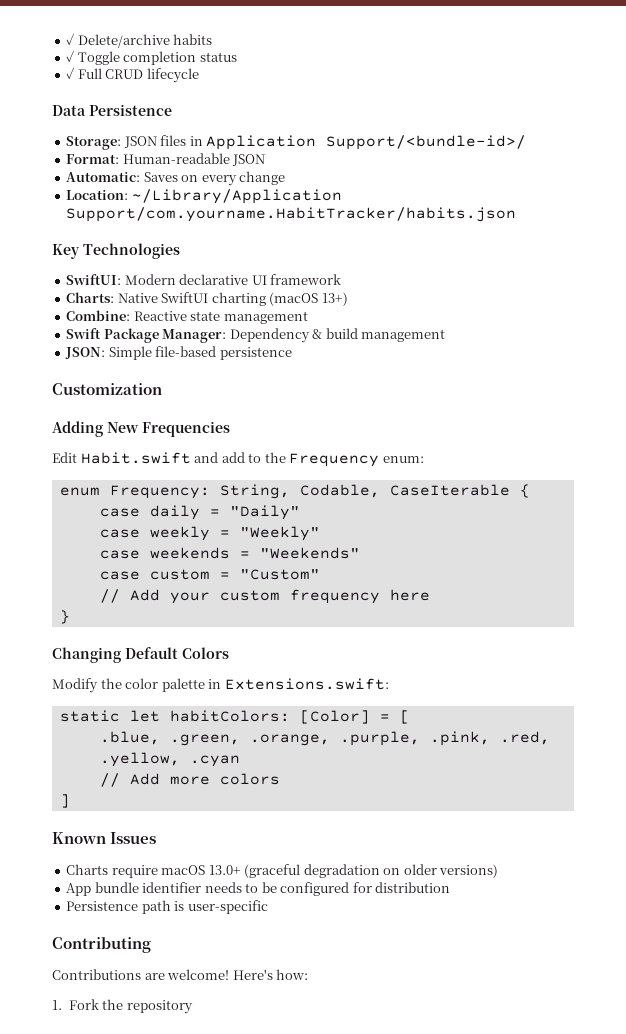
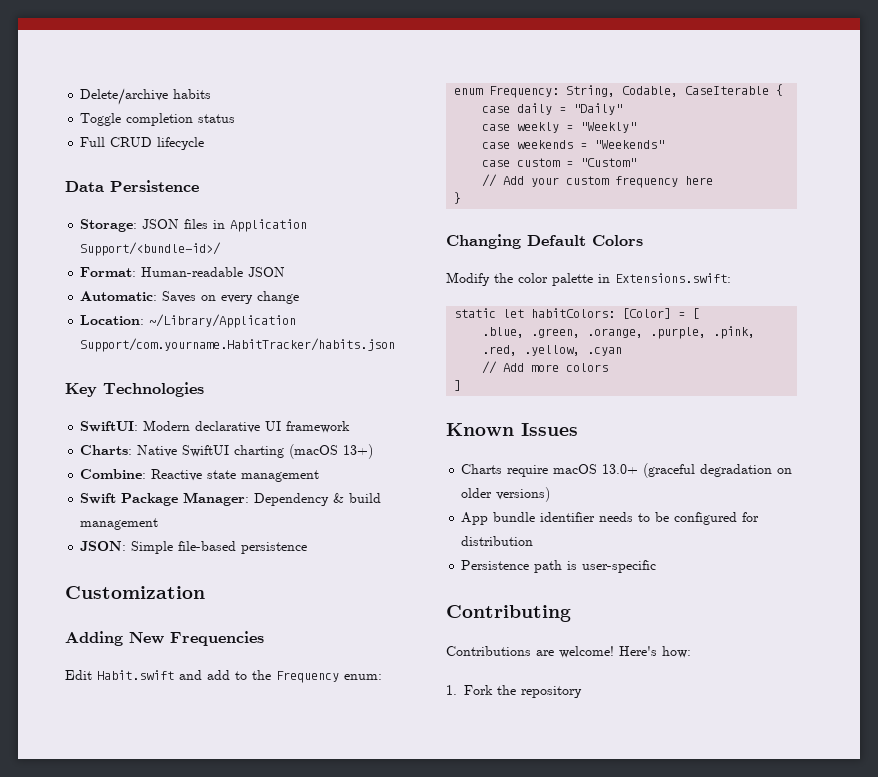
- ✓ Delete/archive habits
+ Delete/archive habits
- ✓ Toggle completion status
+ Toggle completion status
- ✓ Full CRUD lifecycle
+ Full CRUD lifecycle

